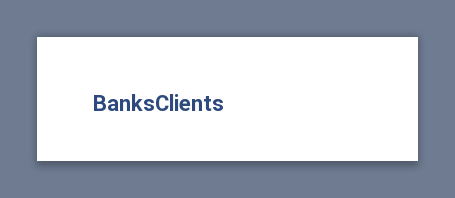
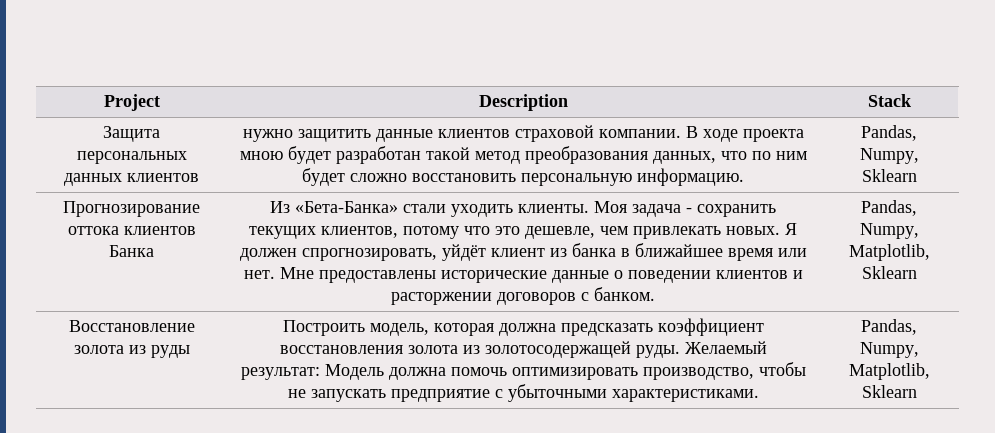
- BanksClients
+ Project | Description | Stack
+ Защита персональных данных клиентов | нужно защитить данные клиентов страховой компании. В ходе проекта мною будет разработан такой метод преобразования данных, что по ним будет сложно восстановить персональную информацию. | Pandas, Numpy, Sklearn
+ Прогнозирование оттока клиентов Банка | Из «Бета-Банка» стали уходить клиенты. Моя задача - сохранить текущих клиентов, потому что это дешевле, чем привлекать новых. Я должен спрогнозировать, уйдёт клиент из банка в ближайшее время или нет. Мне предоставлены исторические данные о поведении клиентов и расторжении договоров с банком. | Pandas, Numpy, Matplotlib, Sklearn
+ Восстановление золота из руды | Построить модель, которая должна предсказать коэффициент восстановления золота из золотосодержащей руды. Желаемый результат: Модель должна помочь оптимизировать производство, чтобы не запускать предприятие с убыточными характеристиками. | Pandas, Numpy, Matplotlib, Sklearn

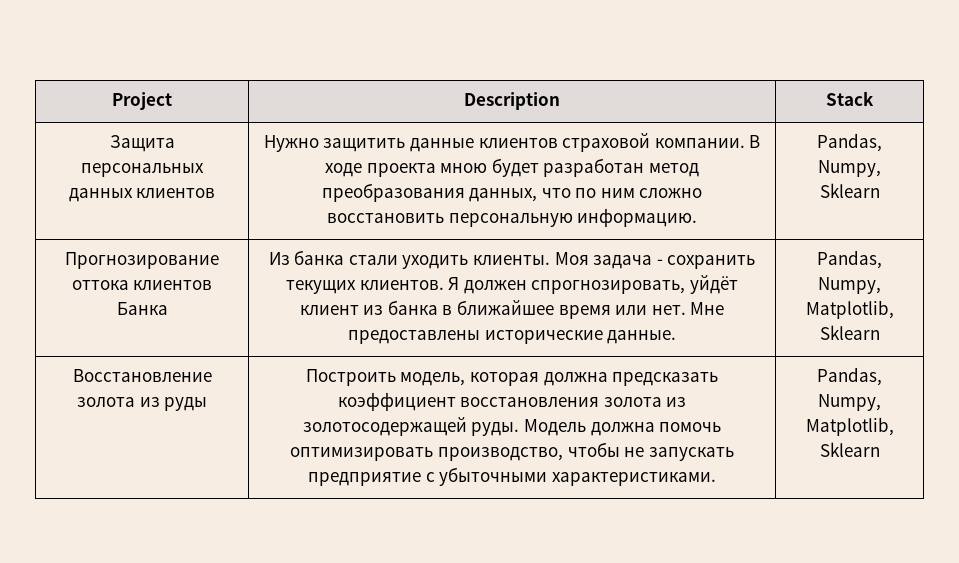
- Защита персональных данных клиентов | нужно защитить данные клиентов страховой компании. В ходе проекта мною будет разработан такой метод преобразования данных, что по ним будет сложно восстановить персональную информацию. | Pandas, Numpy, Sklearn
+ Защита персональных данных клиентов | Нужно защитить данные клиентов страховой компании. В ходе проекта мною будет разработан метод преобразования данных, что по ним сложно восстановить персональную информацию. | Pandas, Numpy, Sklearn
- Из «Бета-Банка» стали уходить клиенты.
+ Из банка стали уходить клиенты.
- Моя задача - сохранить текущих клиентов, потому что это дешевле, чем привлекать новых.
+ Моя задача - сохранить текущих клиентов.
- Мне предоставлены исторические данные о поведении клиентов и расторжении договоров с банком.
+ Мне предоставлены исторические данные.
- Восстановление золота из руды | Построить модель, которая должна предсказать коэффициент восстановления золота из золотосодержащей руды. Желаемый результат: Модель должна помочь оптимизировать производство, чтобы не запускать предприятие с убыточными характеристиками. | Pandas, Numpy, Matplotlib, Sklearn
+ Восстановление золота из руды | Построить модель, которая должна предсказать коэффициент восстановления золота из золотосодержащей руды. Модель должна помочь оптимизировать производство, чтобы не запускать предприятие с убыточными характеристиками. | Pandas, Numpy, Matplotlib, Sklearn

